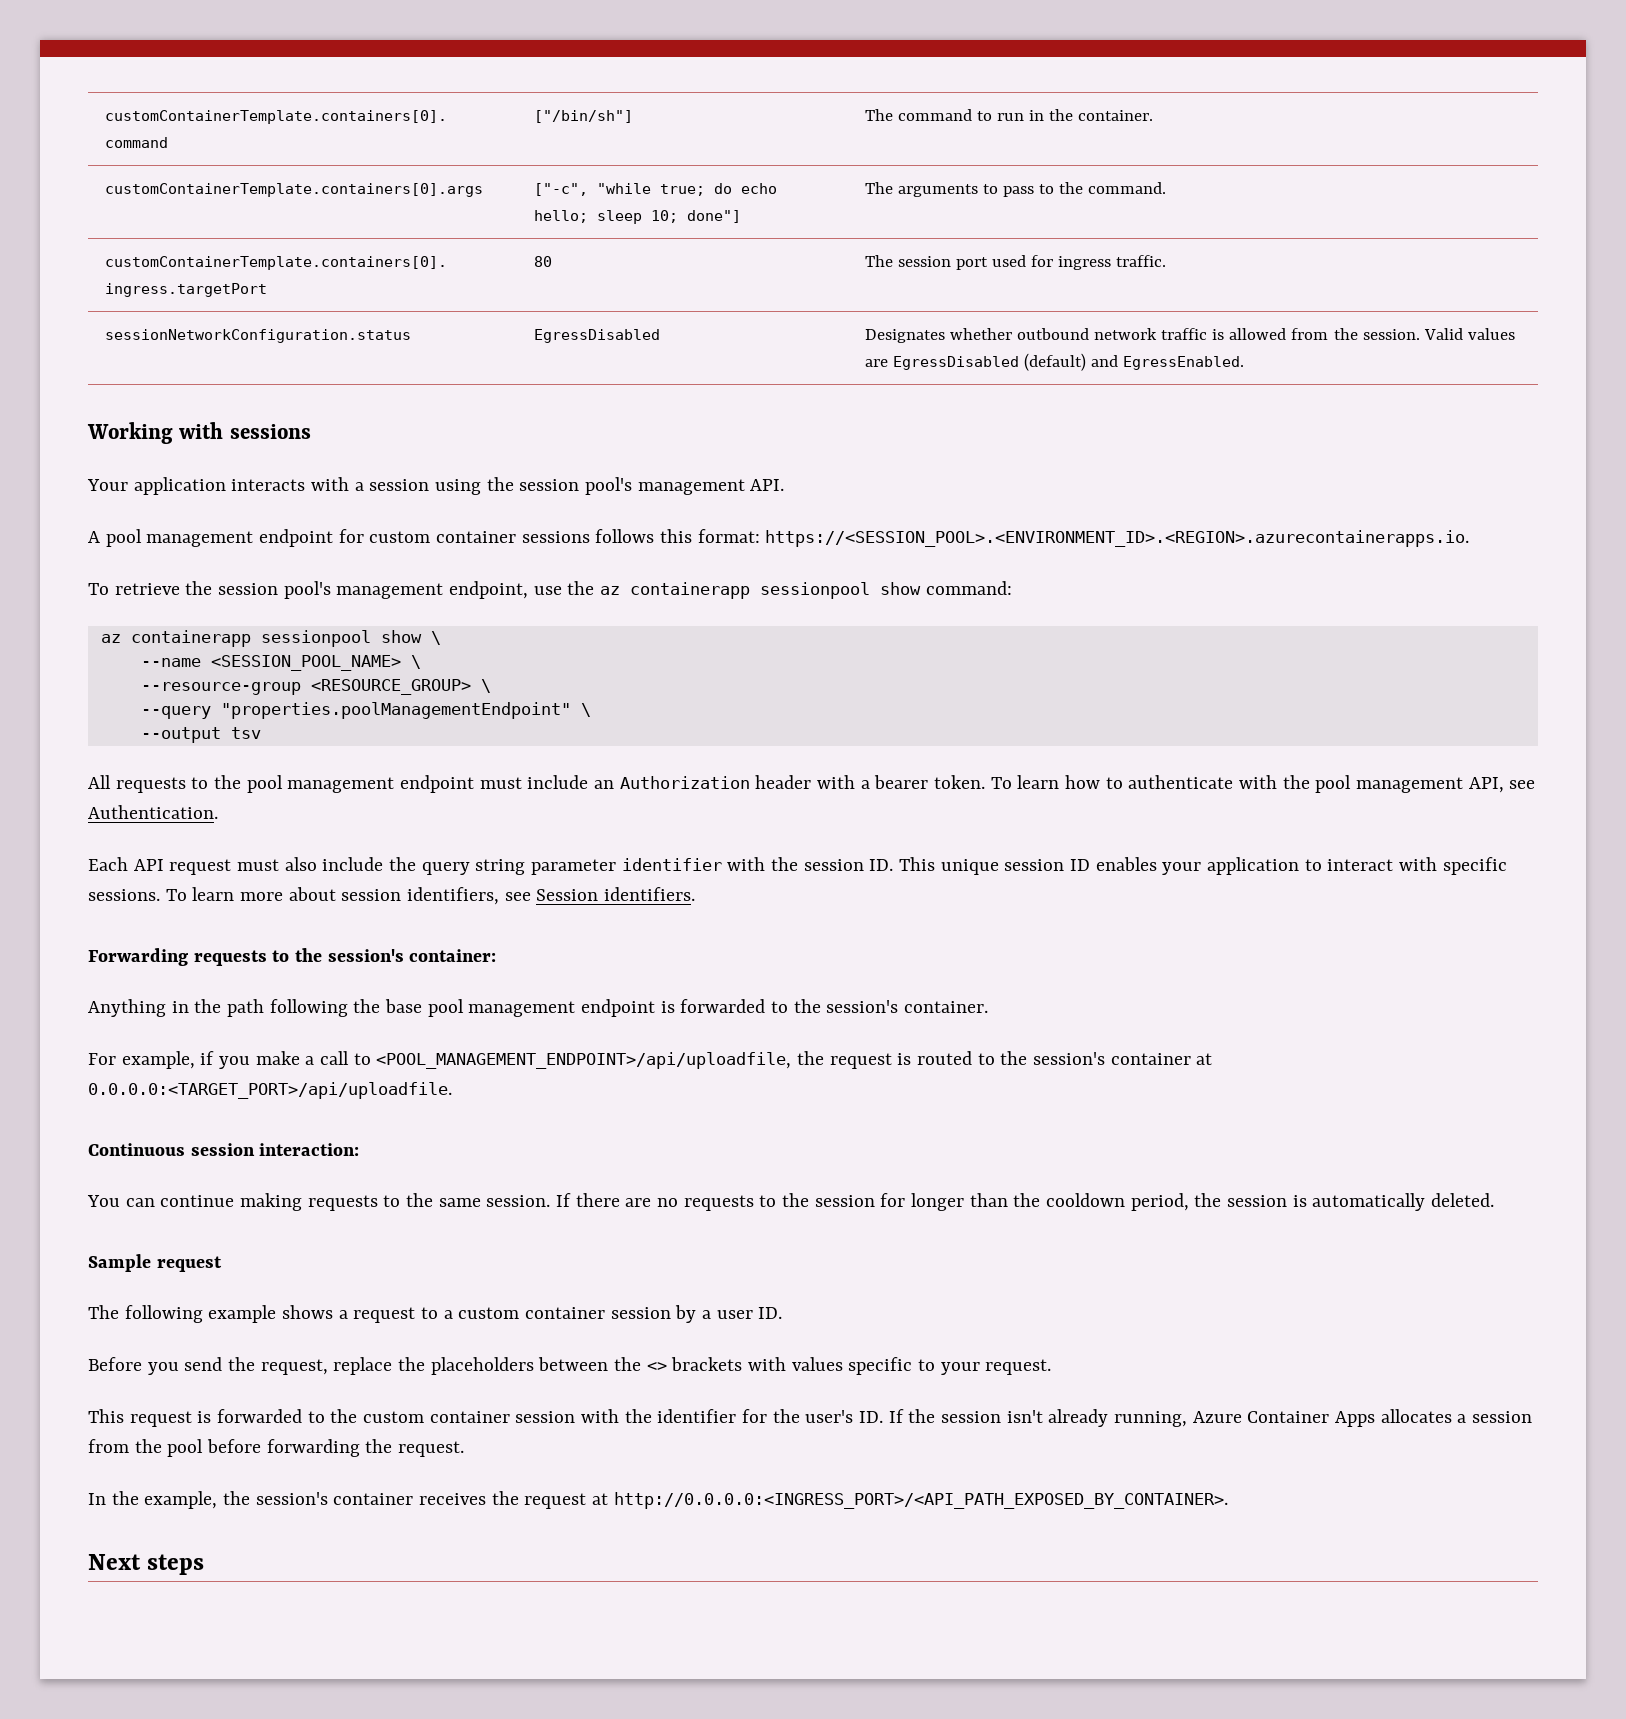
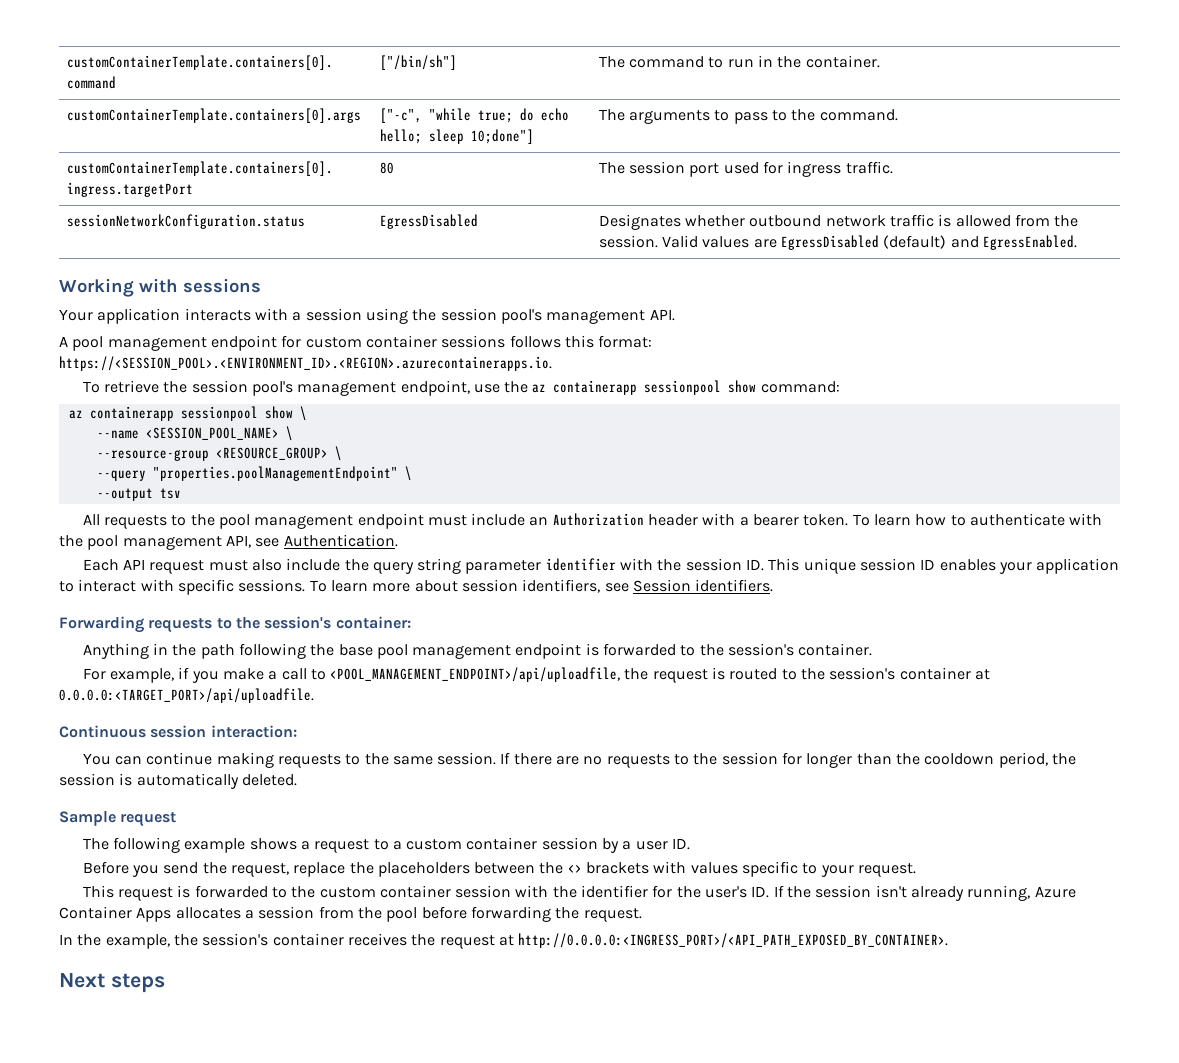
- customContainerTemplate.containers[0].args | ["-c", "while true; do echo hello; sleep 10; done"] | The arguments to pass to the command.
+ customContainerTemplate.containers[0].args | ["-c", "while true; do echo hello; sleep 10;done"] | The arguments to pass to the command.

